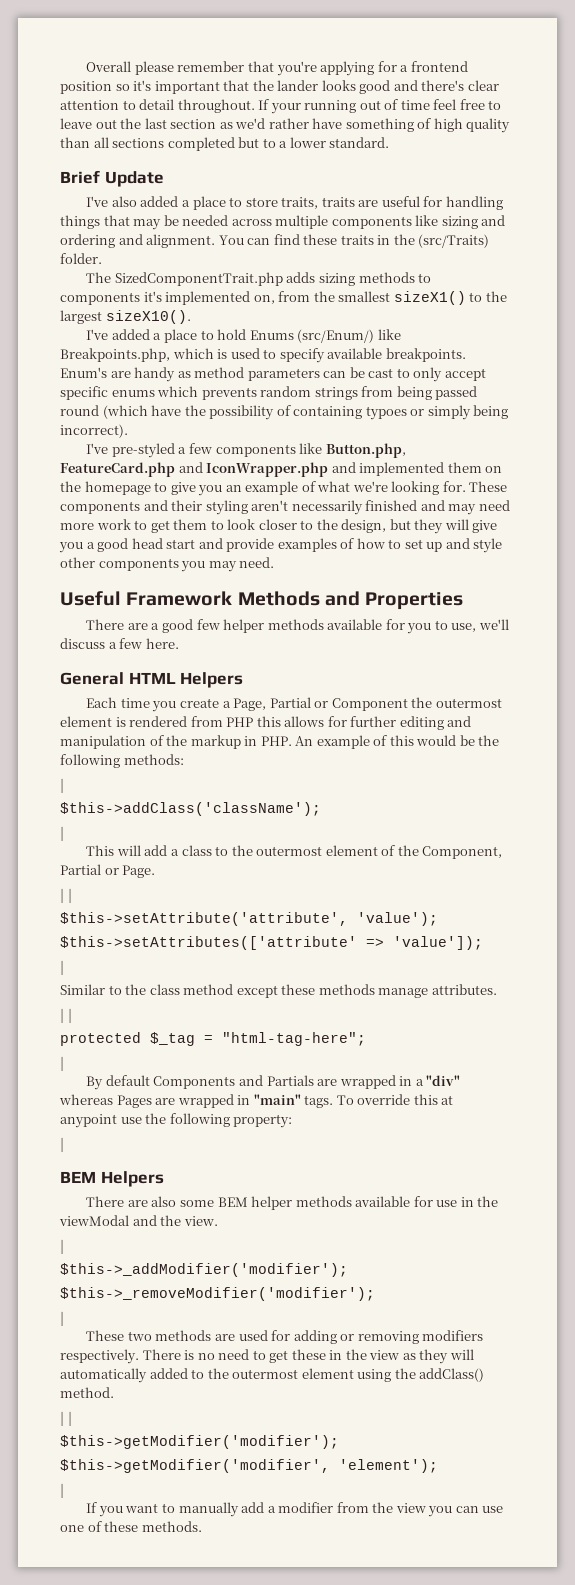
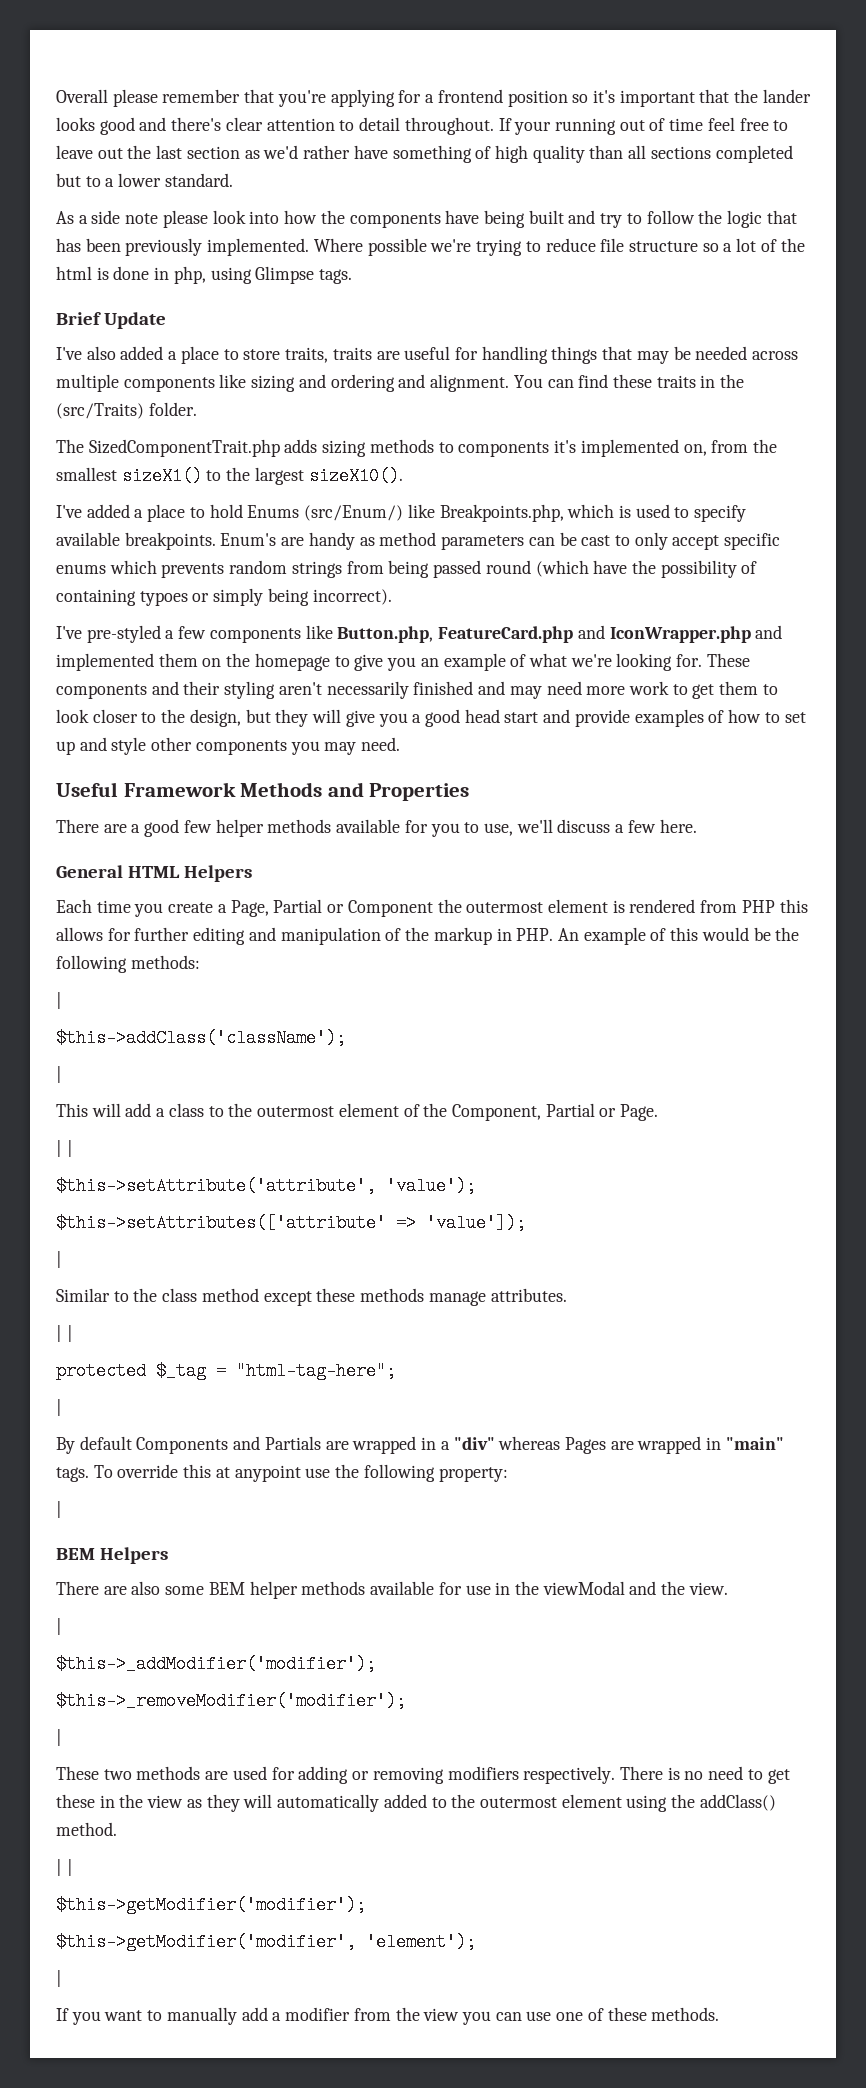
+ As a side note please look into how the components have being built and try to follow the logic that has been previously implemented. Where possible we're trying to reduce file structure so a lot of the html is done in php, using Glimpse tags.

